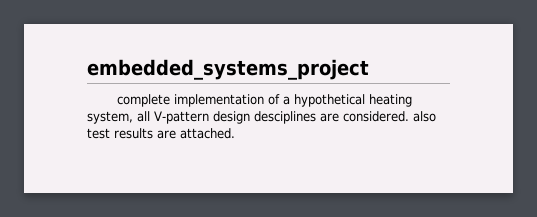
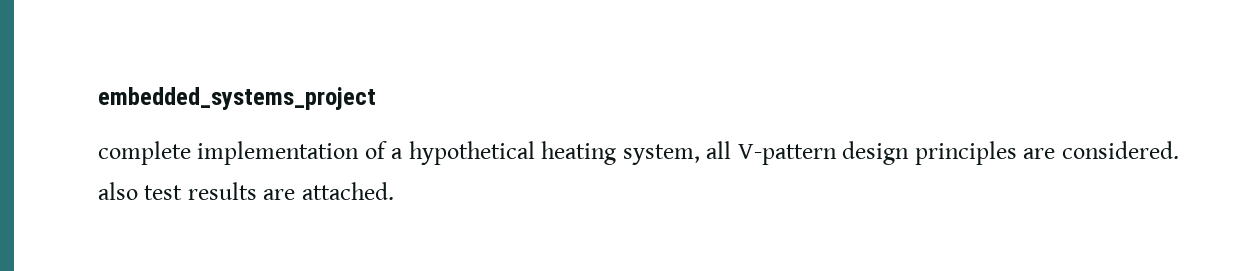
- complete implementation of a hypothetical heating system, all V-pattern design desciplines are considered. also test results are attached.
+ complete implementation of a hypothetical heating system, all V-pattern design principles are considered. also test results are attached.

